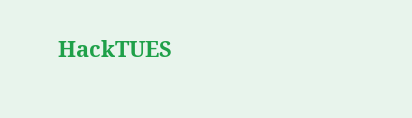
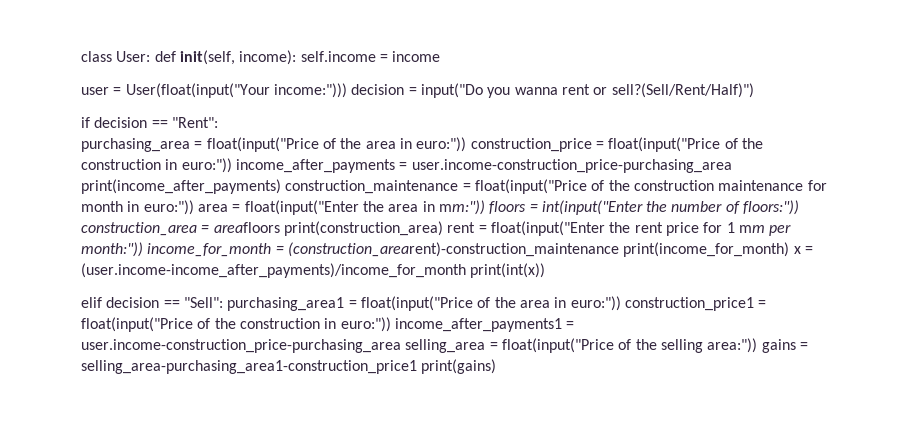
- HackTUES
+ class User: def init(self, income): self.income = income
+ user = User(float(input("Your income:"))) decision = input("Do you wanna rent or sell?(Sell/Rent/Half)")
+ if decision == "Rent":
+ purchasing_area = float(input("Price of the area in euro:")) construction_price = float(input("Price of the construction in euro:")) income_after_payments = user.income-construction_price-purchasing_area print(income_after_payments) construction_maintenance = float(input("Price of the construction maintenance for month in euro:")) area = float(input("Enter the area in mm:")) floors = int(input("Enter the number of floors:")) construction_area = areafloors print(construction_area) rent = float(input("Enter the rent price for 1 mm per month:")) income_for_month = (construction_arearent)-construction_maintenance print(income_for_month) x = (user.income-income_after_payments)/income_for_month print(int(x))
+ elif decision == "Sell": purchasing_area1 = float(input("Price of the area in euro:")) construction_price1 = float(input("Price of the construction in euro:")) income_after_payments1 = user.income-construction_price-purchasing_area selling_area = float(input("Price of the selling area:")) gains = selling_area-purchasing_area1-construction_price1 print(gains)

